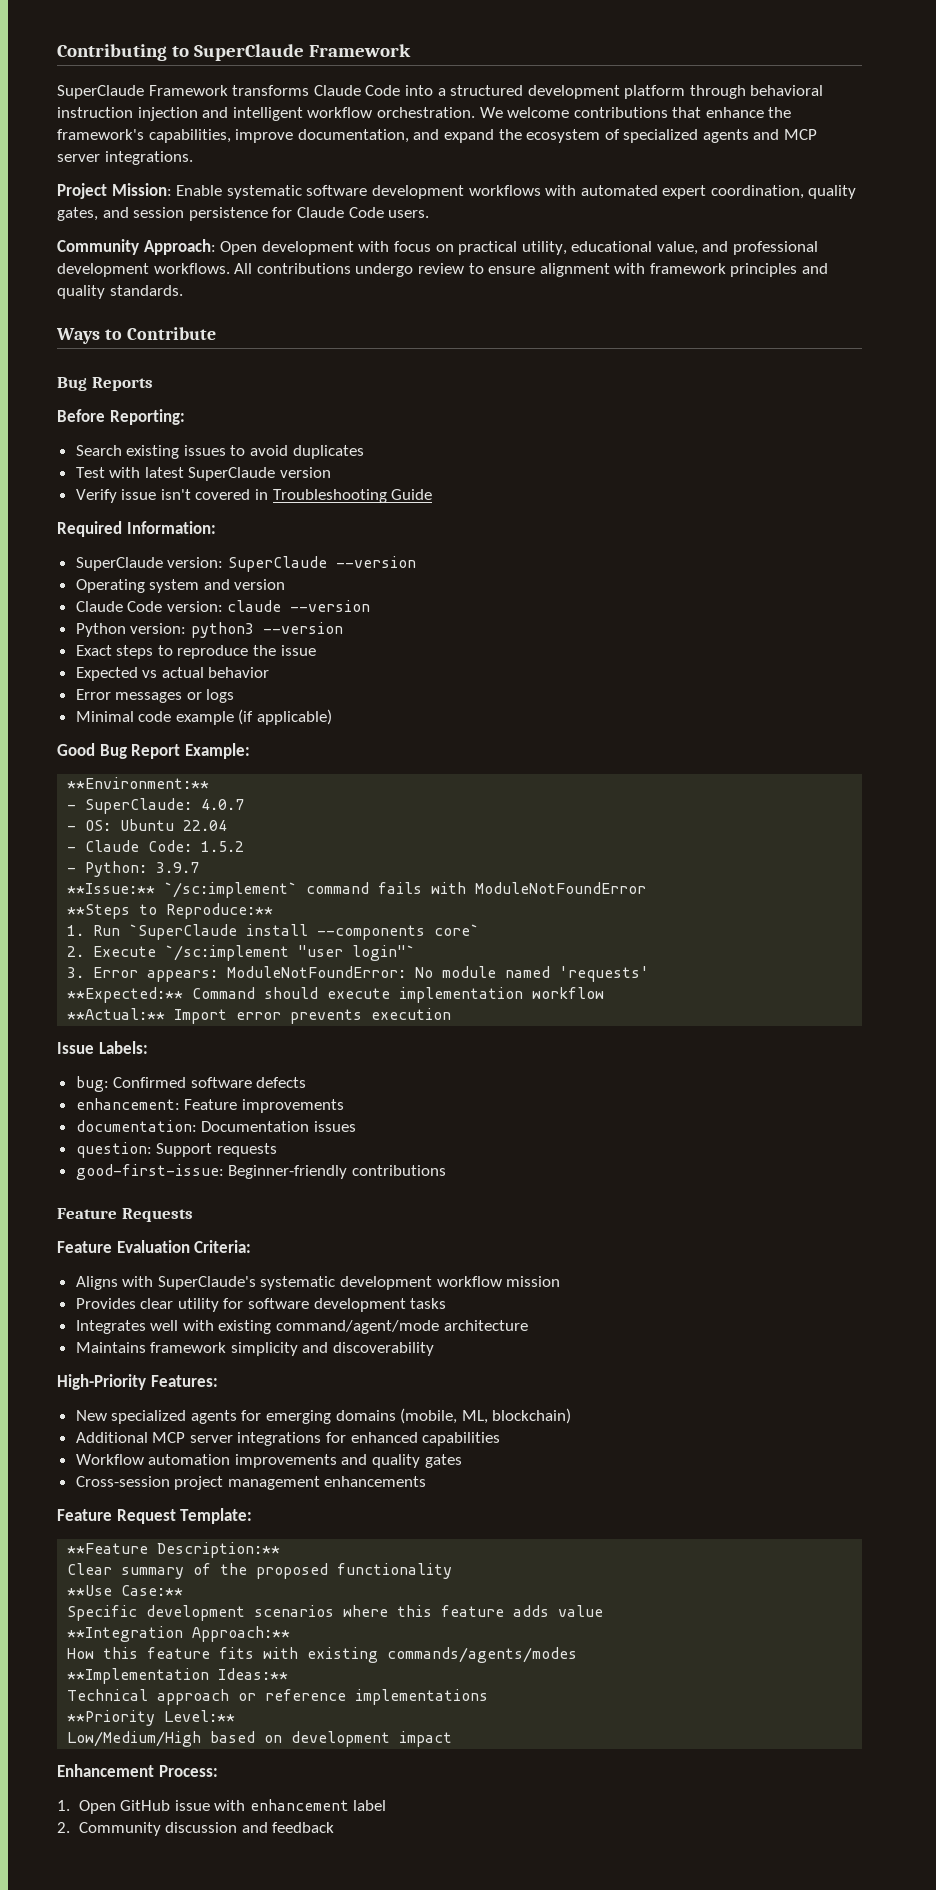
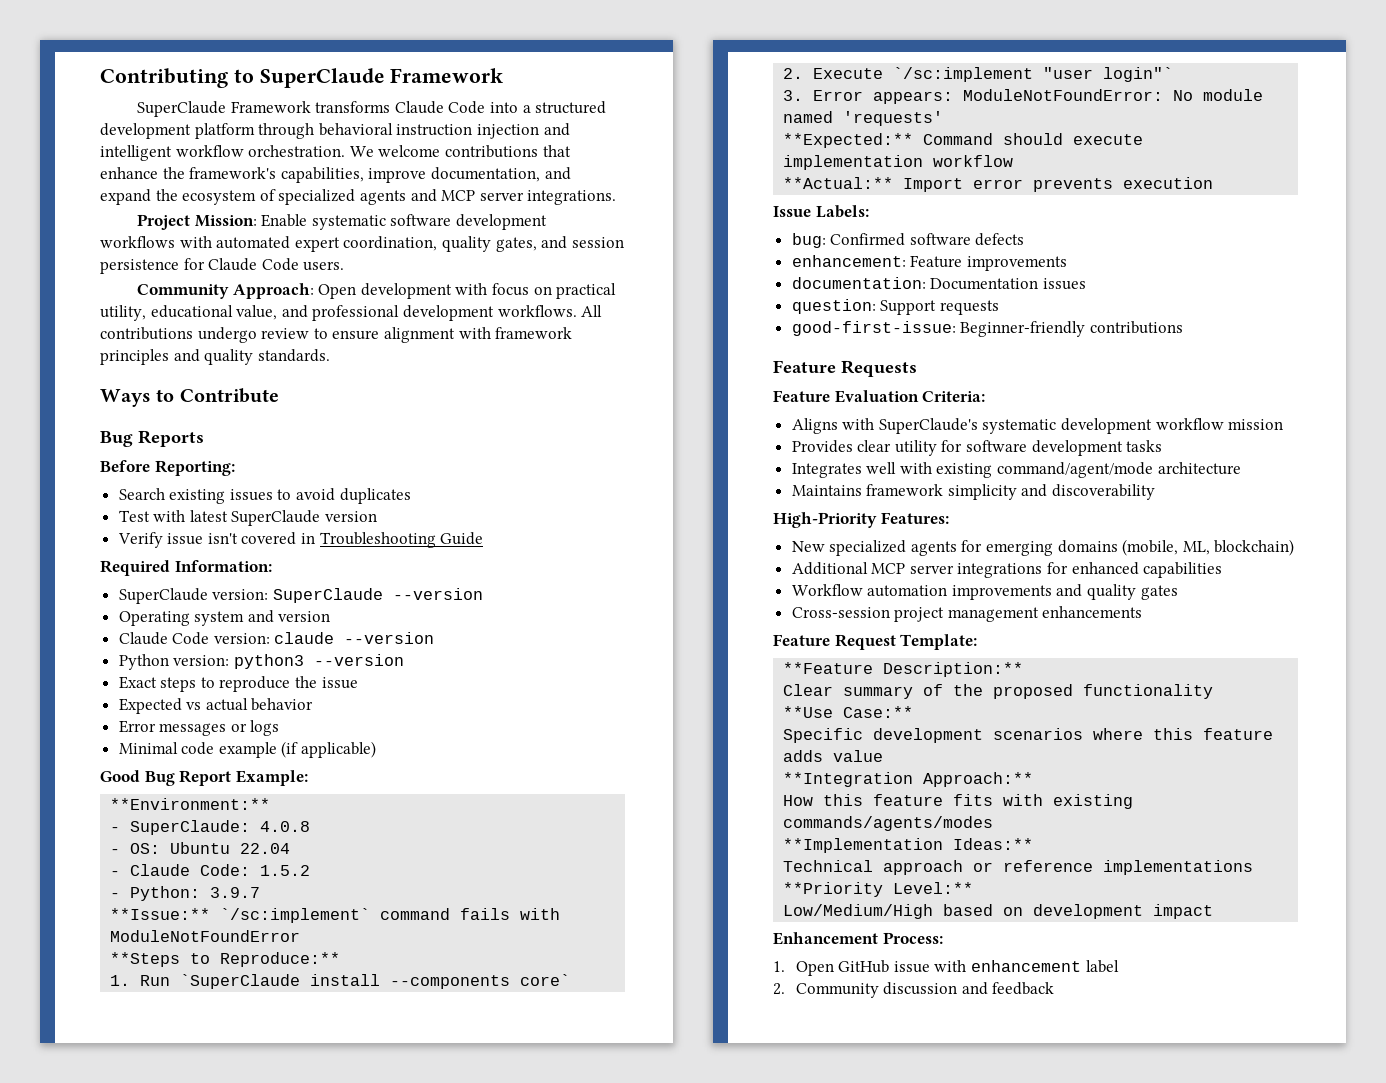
- - SuperClaude: 4.0.7
+ - SuperClaude: 4.0.8

